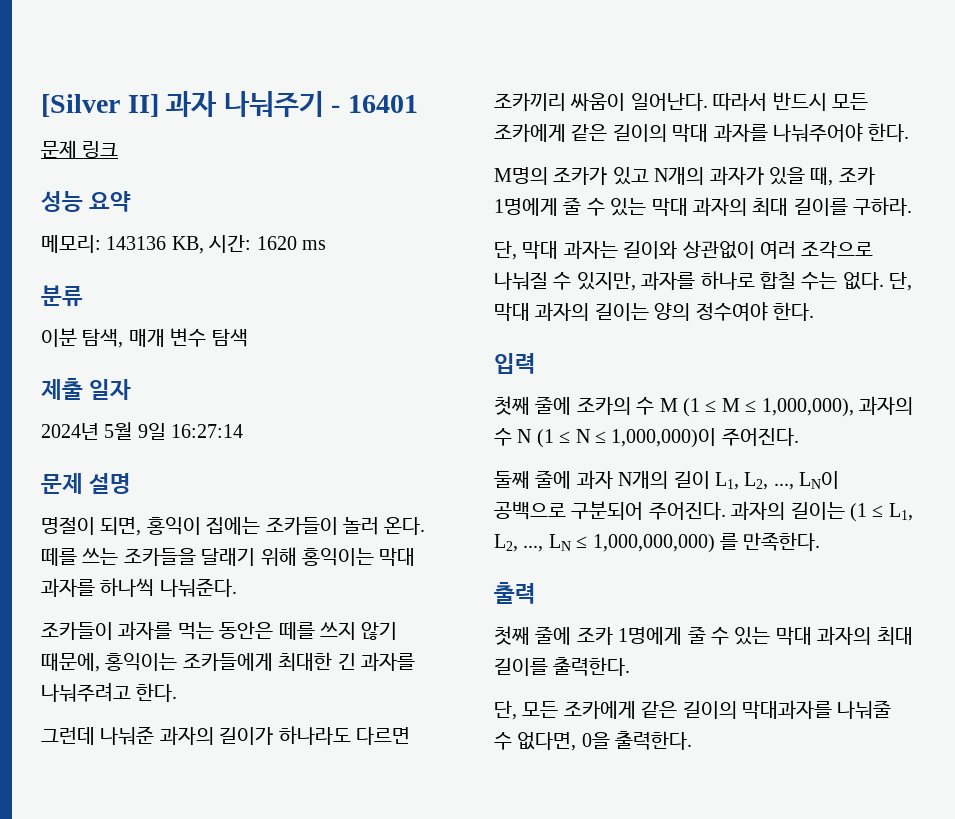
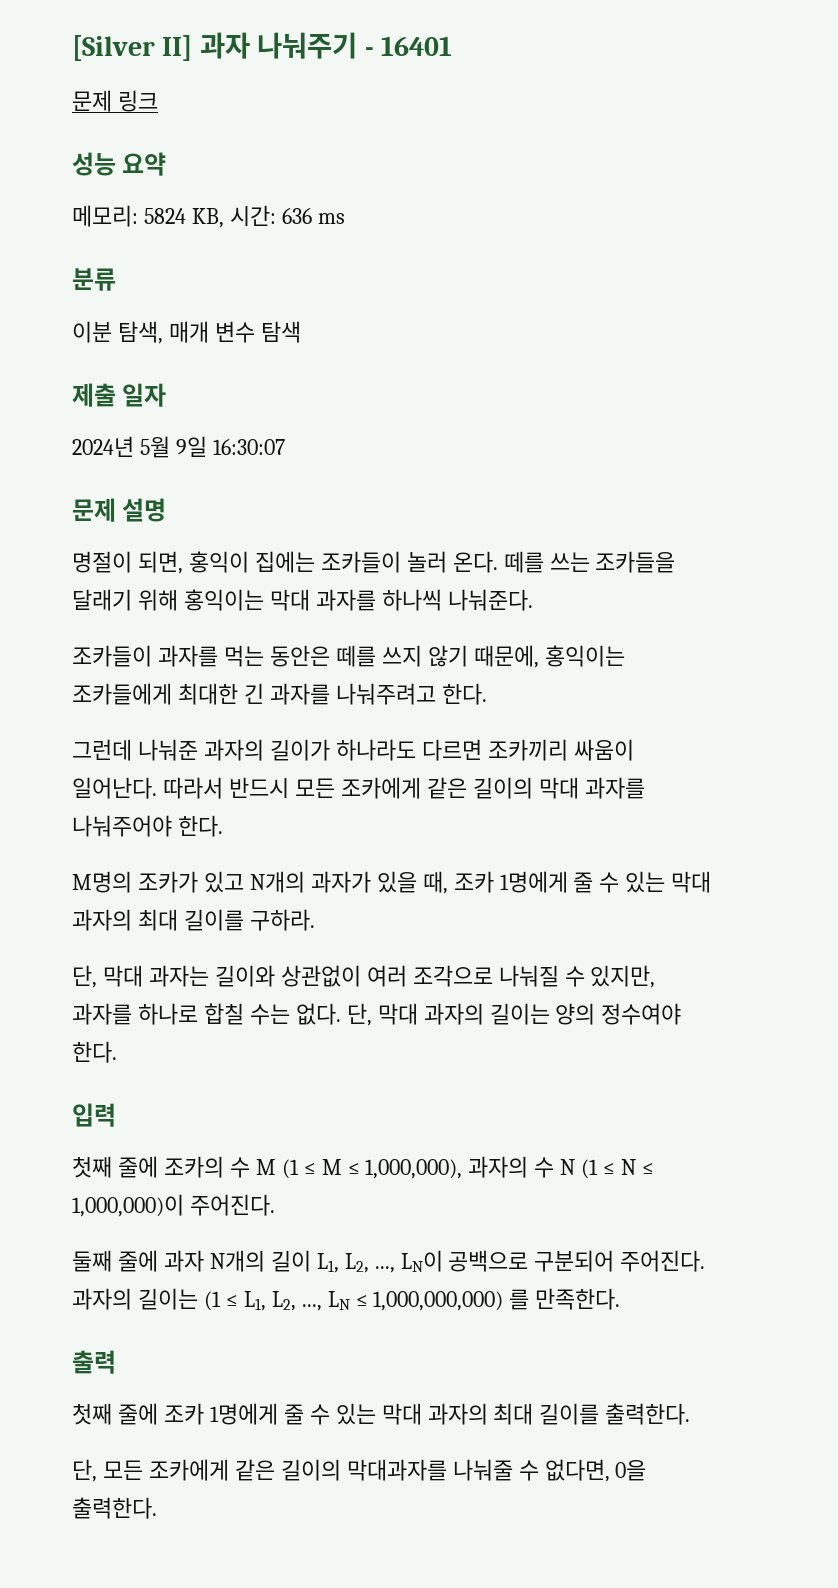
- 메모리: 143136 KB, 시간: 1620 ms
+ 메모리: 5824 KB, 시간: 636 ms
- 2024년 5월 9일 16:27:14
+ 2024년 5월 9일 16:30:07

